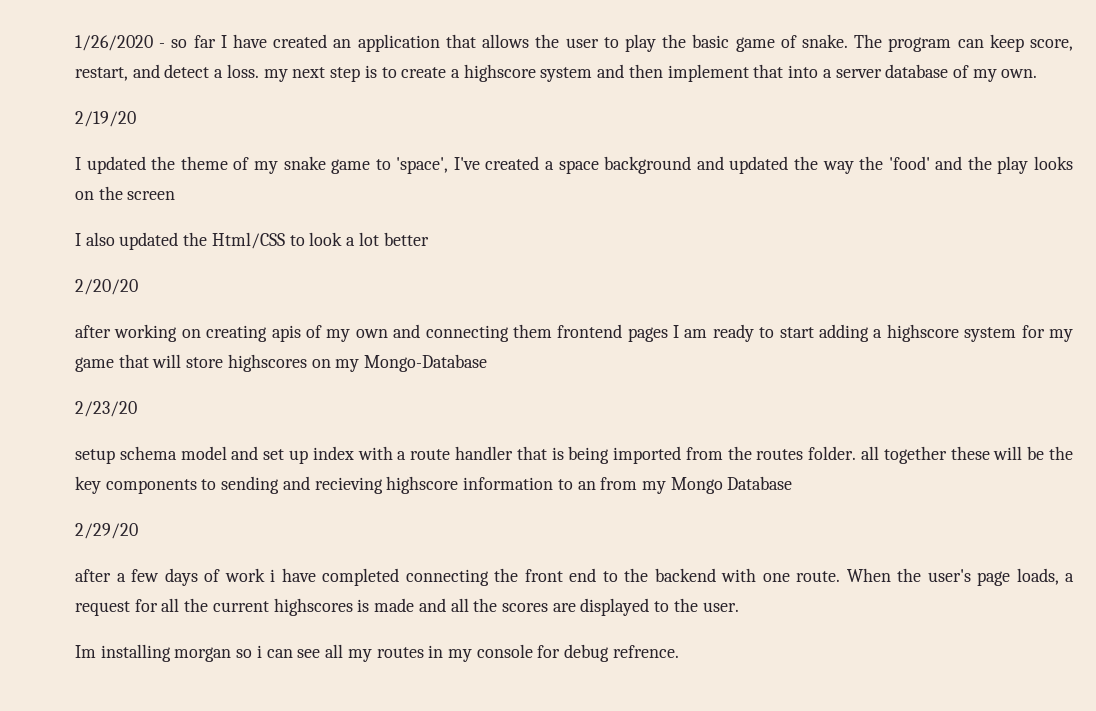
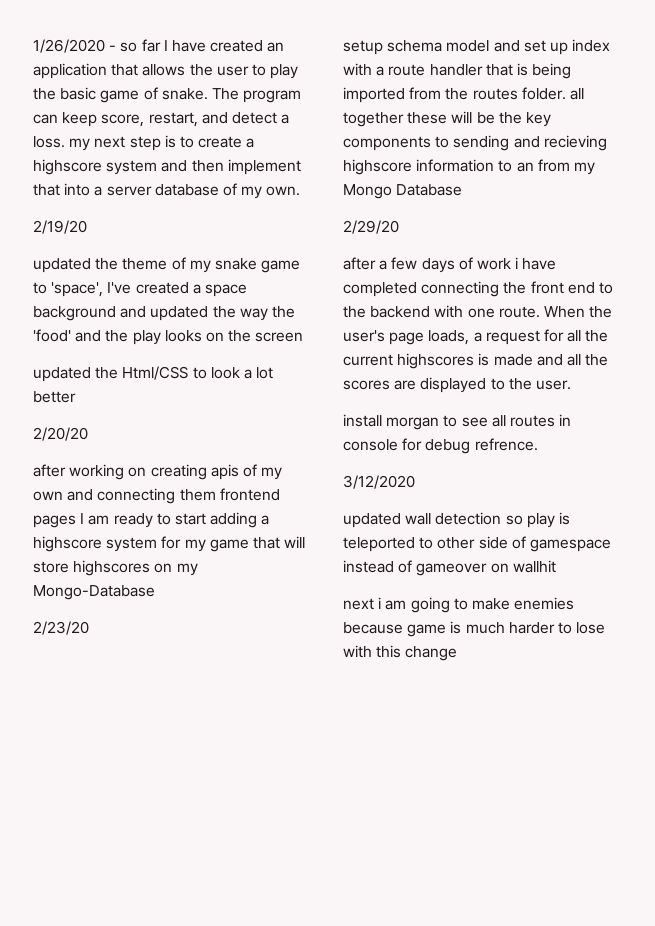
- I updated the theme of my snake game to 'space', I've created a space background and updated the way the 'food' and the play looks on the screen
+ updated the theme of my snake game to 'space', I've created a space background and updated the way the 'food' and the play looks on the screen
- I also updated the Html/CSS to look a lot better
+ updated the Html/CSS to look a lot better
- Im installing morgan so i can see all my routes in my console for debug refrence.
+ install morgan to see all routes in console for debug refrence.
+ 3/12/2020
+ updated wall detection so play is teleported to other side of gamespace instead of gameover on wallhit
+ next i am going to make enemies because game is much harder to lose with this change

